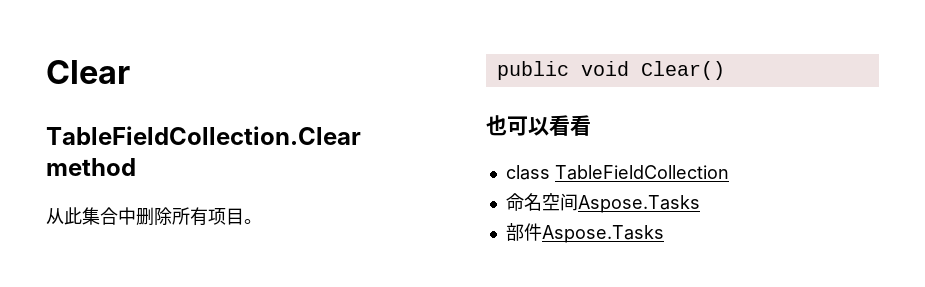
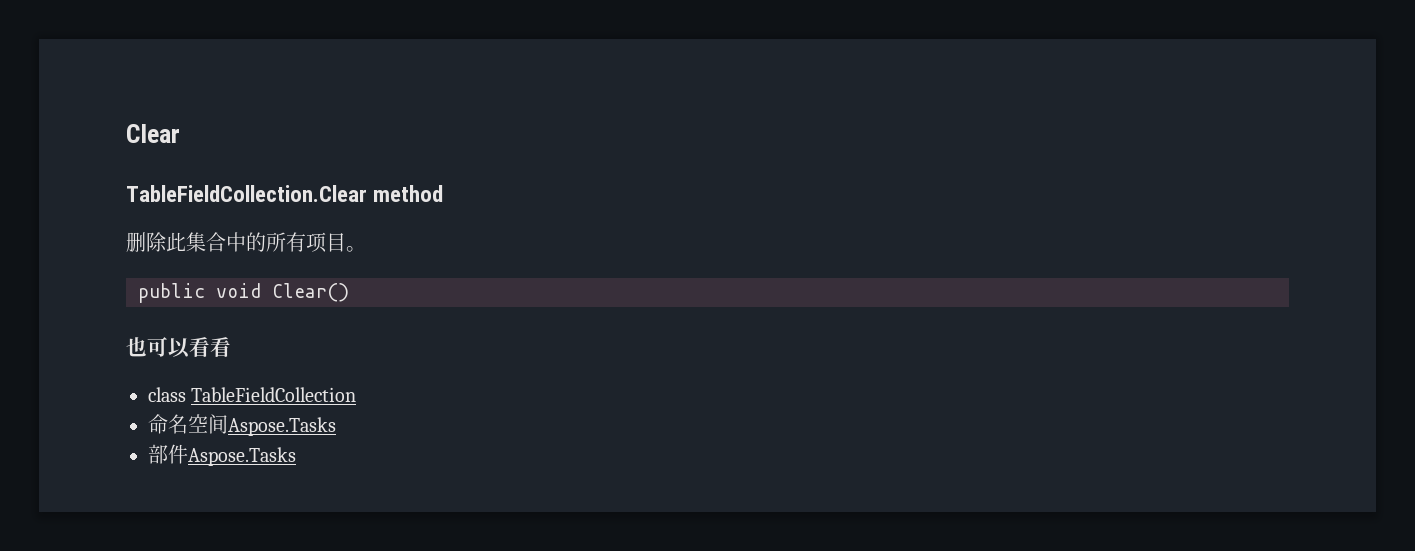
- 从此集合中删除所有项目。
+ 删除此集合中的所有项目。

